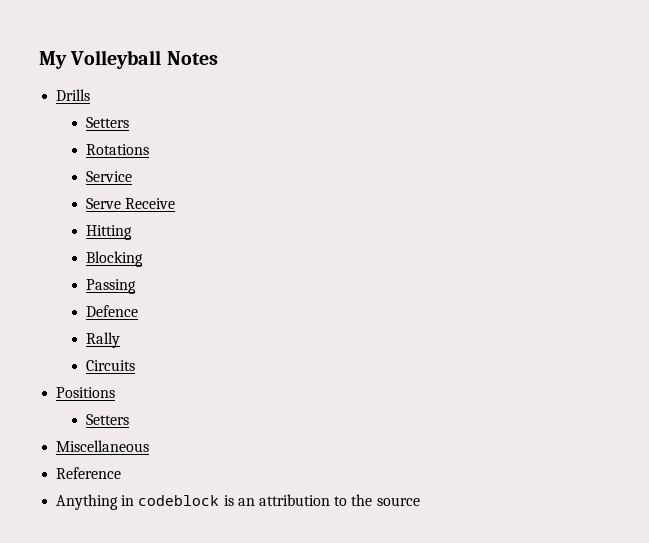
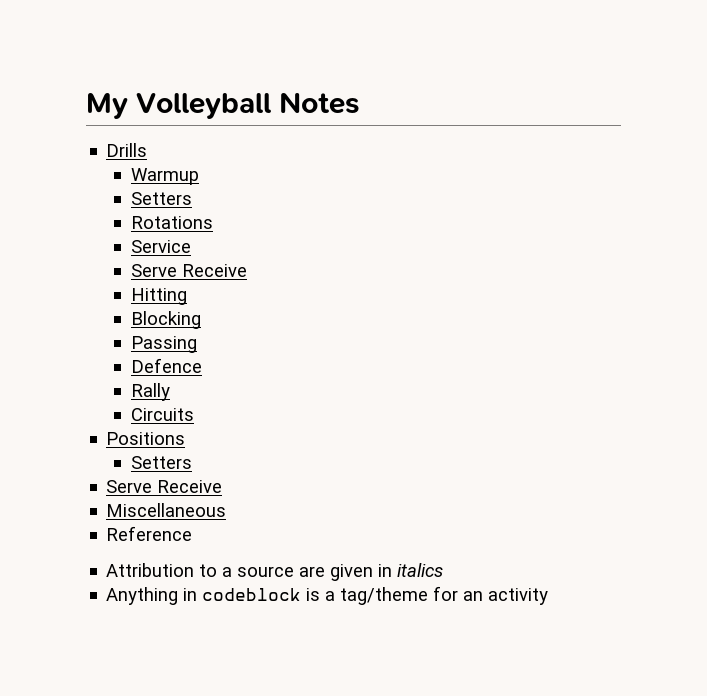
+ Warmup
  Positions
  Setters
+ Serve Receive
+ Attribution to a source are given in italics
- Anything in codeblock is an attribution to the source
+ Anything in codeblock is a tag/theme for an activity

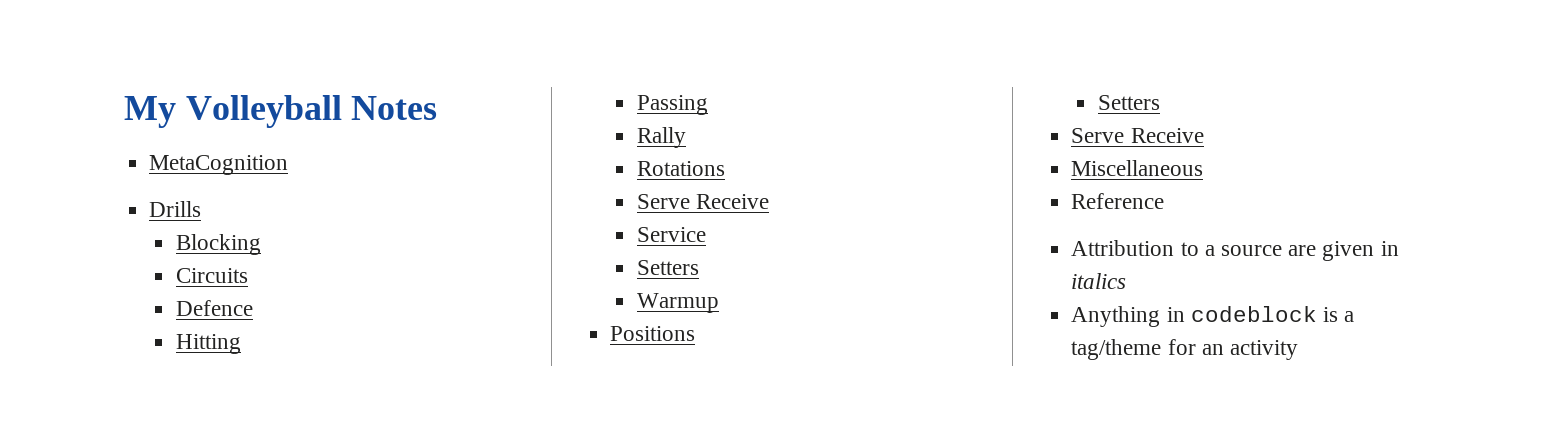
+ MetaCognition
- Warmup
- Setters
+ Blocking
+ Circuits
+ Defence
+ Hitting
+ Passing
+ Rally
  Rotations
+ Serve Receive
  Service
- Serve Receive
- Hitting
- Blocking
- Passing
- Defence
- Rally
- Circuits
+ Setters
+ Warmup

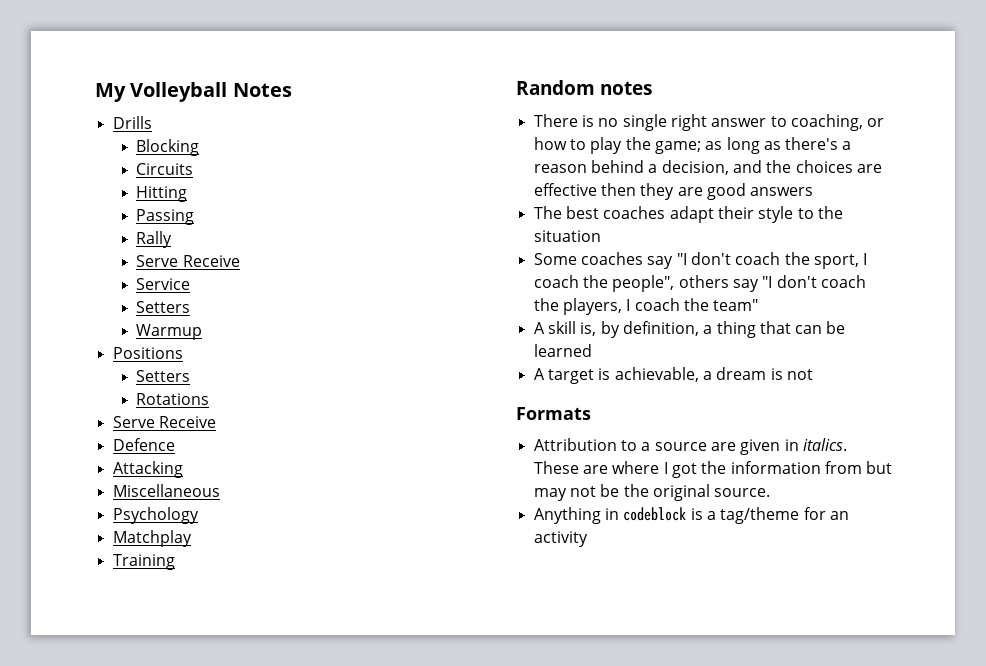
- MetaCognition
- Defence
- Rotations
  Positions
  Setters
+ Rotations
  Serve Receive
+ Defence
+ Attacking
- Reference
+ Psychology
+ Matchplay
+ Training
+ Random notes
+ There is no single right answer to coaching, or how to play the game; as long as there's a reason behind a decision, and the choices are effective then they are good answers
+ The best coaches adapt their style to the situation
+ Some coaches say "I don't coach the sport, I coach the people", others say "I don't coach the players, I coach the team"
+ A skill is, by definition, a thing that can be learned
+ A target is achievable, a dream is not
+ Formats
- Attribution to a source are given in italics
+ Attribution to a source are given in italics. These are where I got the information from but may not be the original source.

